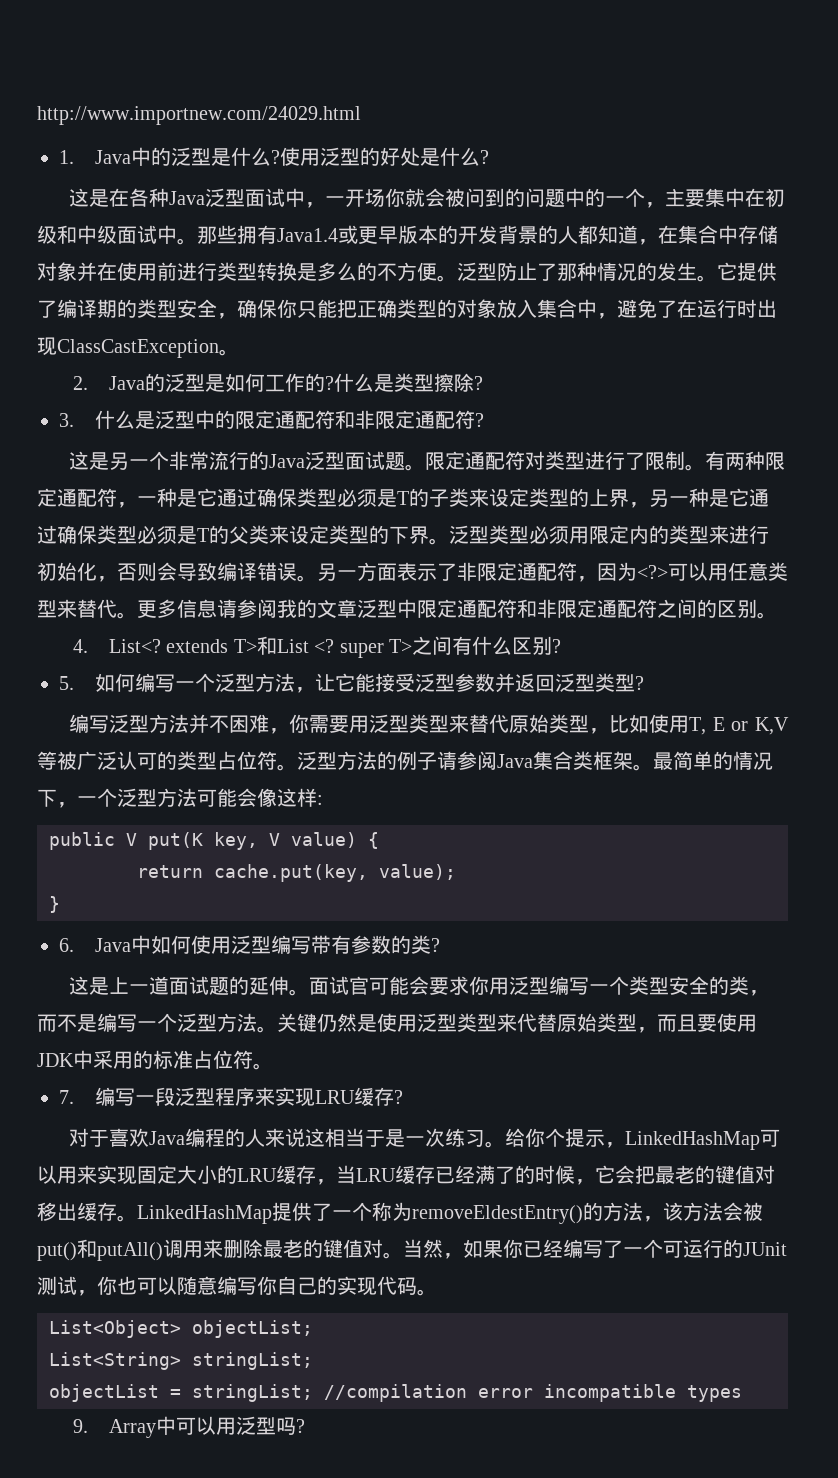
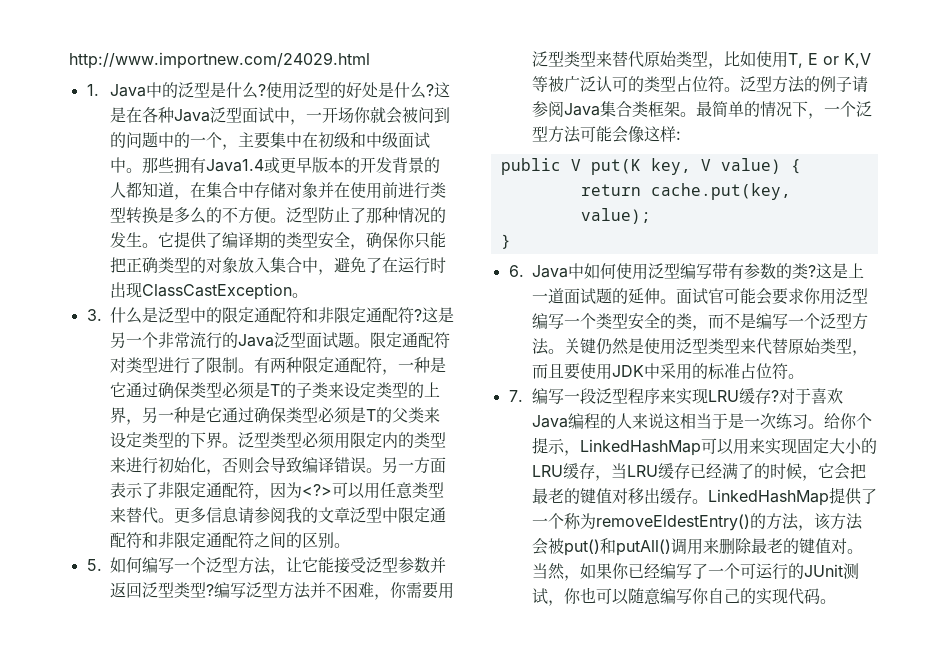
- 使用泛型的好处是什么?
- 这是在各种Java泛型面试中，一开场你就会被问到的问题中的一个，主要集中在初级和中级面试中。
+ 使用泛型的好处是什么?这是在各种Java泛型面试中，一开场你就会被问到的问题中的一个，主要集中在初级和中级面试中。
- 2. Java的泛型是如何工作的?什么是类型擦除?
- 3.什么是泛型中的限定通配符和非限定通配符?
- 这是另一个非常流行的Java泛型面试题。
+ 3.什么是泛型中的限定通配符和非限定通配符?这是另一个非常流行的Java泛型面试题。
- 4. List<? extends T>和List <? super T>之间有什么区别?
- 5.如何编写一个泛型方法，让它能接受泛型参数并返回泛型类型?
- 编写泛型方法并不困难，你需要用泛型类型来替代原始类型，比如使用T, E or K,V等被广泛认可的类型占位符。
+ 5.如何编写一个泛型方法，让它能接受泛型参数并返回泛型类型?编写泛型方法并不困难，你需要用泛型类型来替代原始类型，比如使用T, E or K,V等被广泛认可的类型占位符。
- 6. Java中如何使用泛型编写带有参数的类?
- 这是上一道面试题的延伸。
+ 6. Java中如何使用泛型编写带有参数的类?这是上一道面试题的延伸。
- 7.编写一段泛型程序来实现LRU缓存?
- 对于喜欢Java编程的人来说这相当于是一次练习。
+ 7.编写一段泛型程序来实现LRU缓存?对于喜欢Java编程的人来说这相当于是一次练习。
- List<Object> objectList;
- List<String> stringList;
- objectList = stringList; //compilation error incompatible types
- 9. Array中可以用泛型吗?

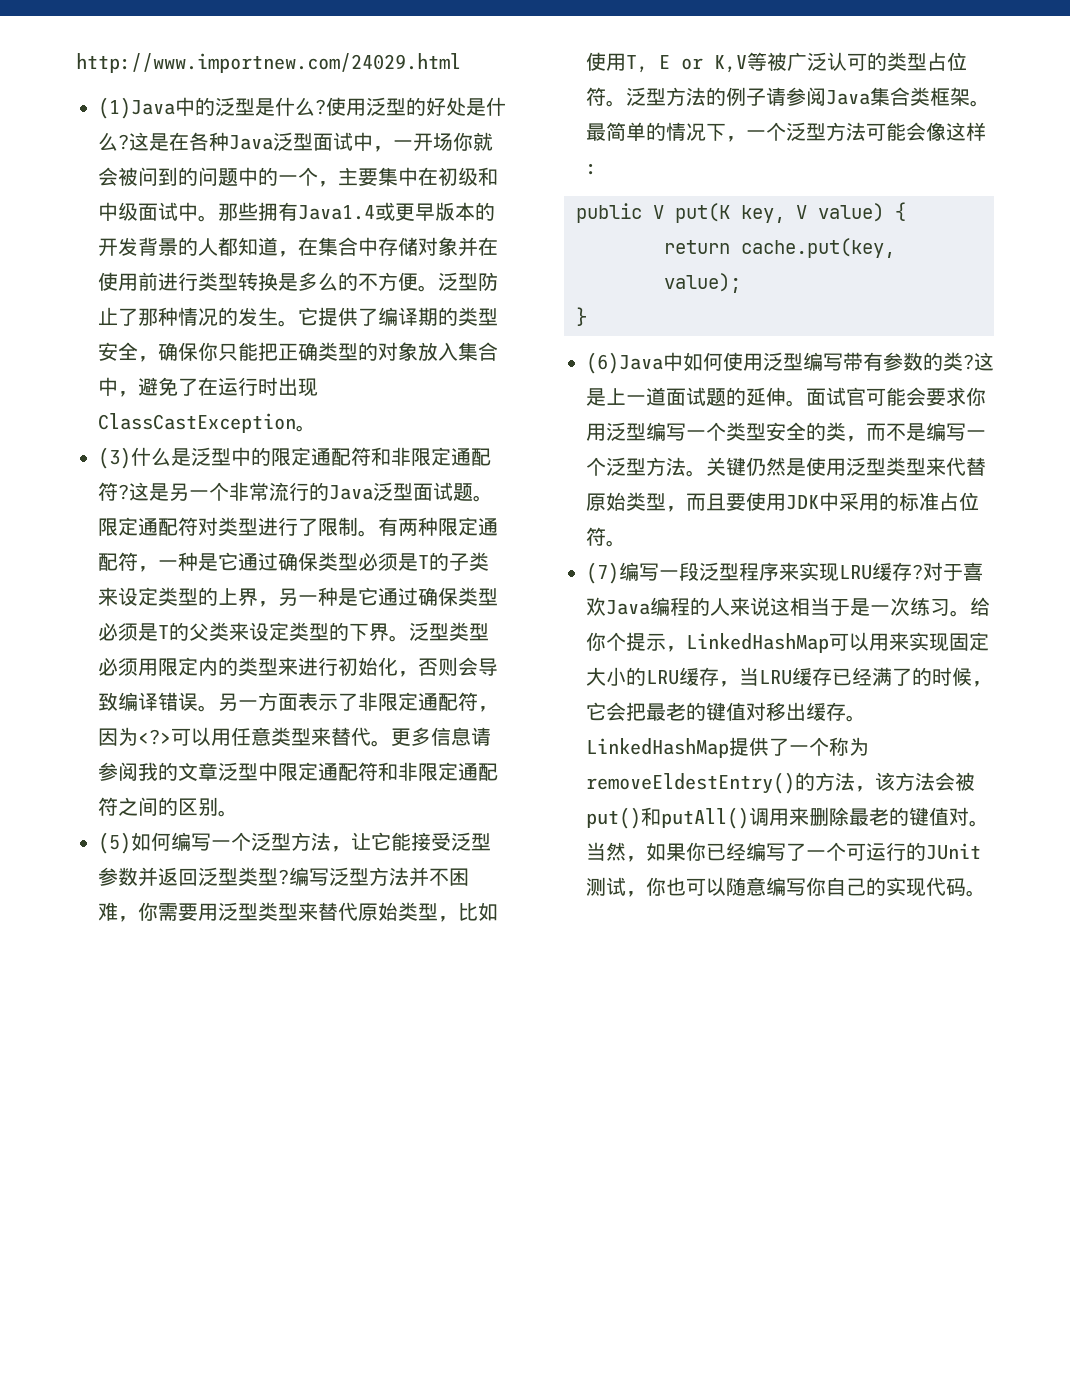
- 1. Java中的泛型是什么?
+ (1)Java中的泛型是什么?
- 3.什么是泛型中的限定通配符和非限定通配符?
+ (3)什么是泛型中的限定通配符和非限定通配符?
- 5.如何编写一个泛型方法，让它能接受泛型参数并返回泛型类型?
+ (5)如何编写一个泛型方法，让它能接受泛型参数并返回泛型类型?
- 6. Java中如何使用泛型编写带有参数的类?
+ (6)Java中如何使用泛型编写带有参数的类?
- 7.编写一段泛型程序来实现LRU缓存?
+ (7)编写一段泛型程序来实现LRU缓存?

